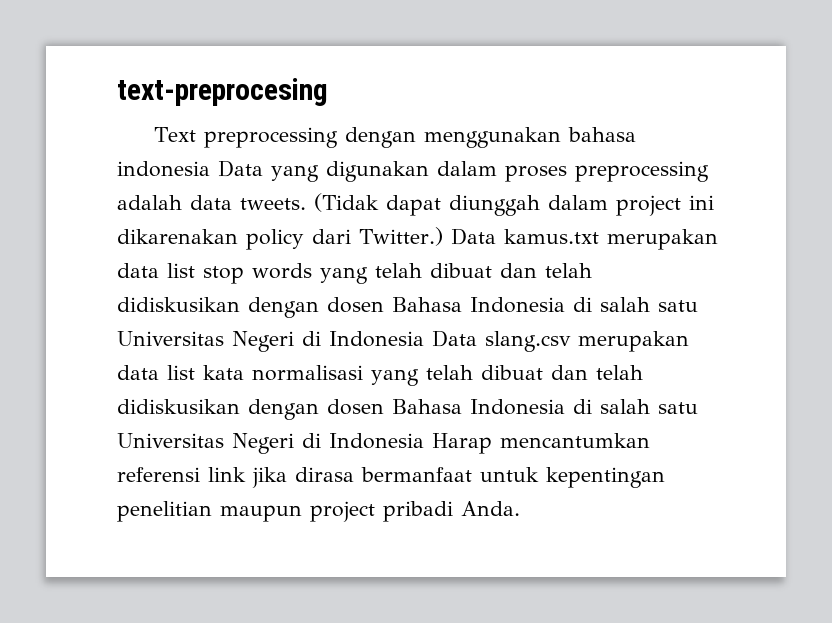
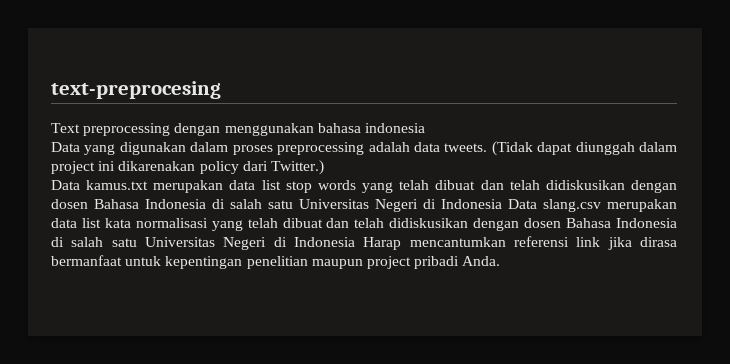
- Text preprocessing dengan menggunakan bahasa indonesia Data yang digunakan dalam proses preprocessing adalah data tweets.
+ Text preprocessing dengan menggunakan bahasa indonesia
+ Data yang digunakan dalam proses preprocessing adalah data tweets.
- (Tidak dapat diunggah dalam project ini dikarenakan policy dari Twitter.) Data kamus.txt merupakan data list stop words yang telah dibuat dan telah didiskusikan dengan dosen Bahasa Indonesia di salah satu Universitas Negeri di Indonesia Data slang.csv merupakan data list kata normalisasi yang telah dibuat dan telah didiskusikan dengan dosen Bahasa Indonesia di salah satu Universitas Negeri di Indonesia Harap mencantumkan referensi link jika dirasa bermanfaat untuk kepentingan penelitian maupun project pribadi Anda.
+ (Tidak dapat diunggah dalam project ini dikarenakan policy dari Twitter.)
+ Data kamus.txt merupakan data list stop words yang telah dibuat dan telah didiskusikan dengan dosen Bahasa Indonesia di salah satu Universitas Negeri di Indonesia Data slang.csv merupakan data list kata normalisasi yang telah dibuat dan telah didiskusikan dengan dosen Bahasa Indonesia di salah satu Universitas Negeri di Indonesia Harap mencantumkan referensi link jika dirasa bermanfaat untuk kepentingan penelitian maupun project pribadi Anda.

